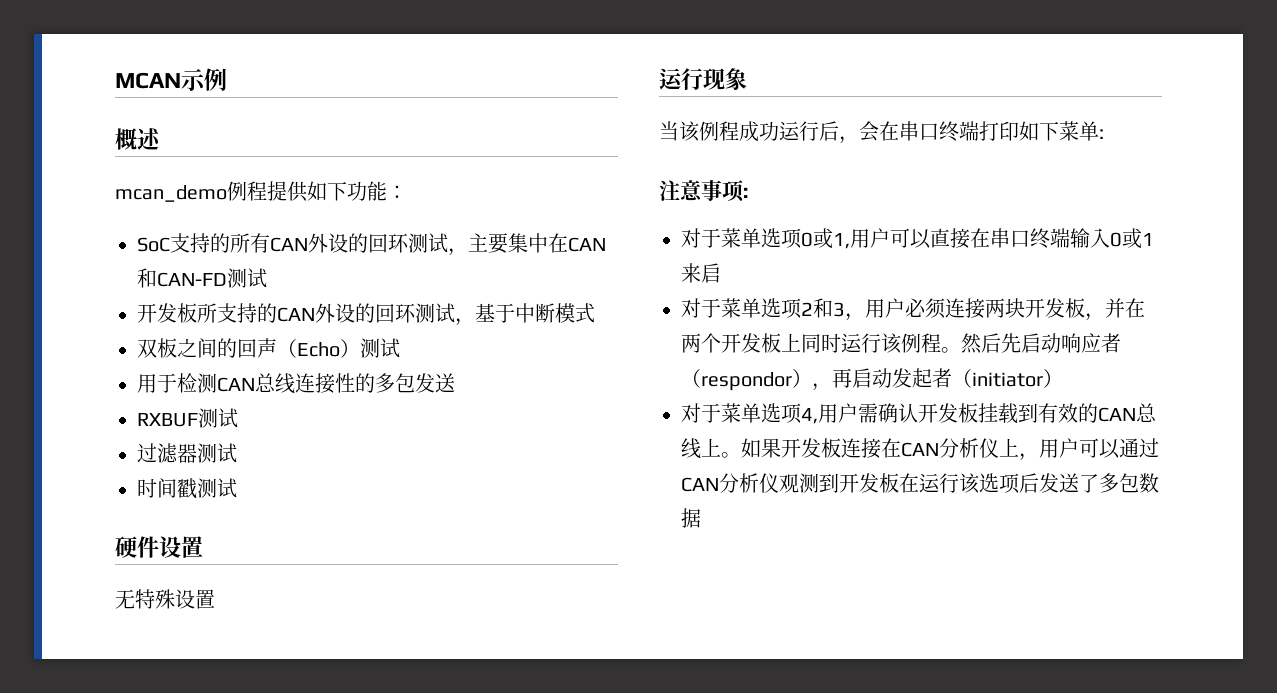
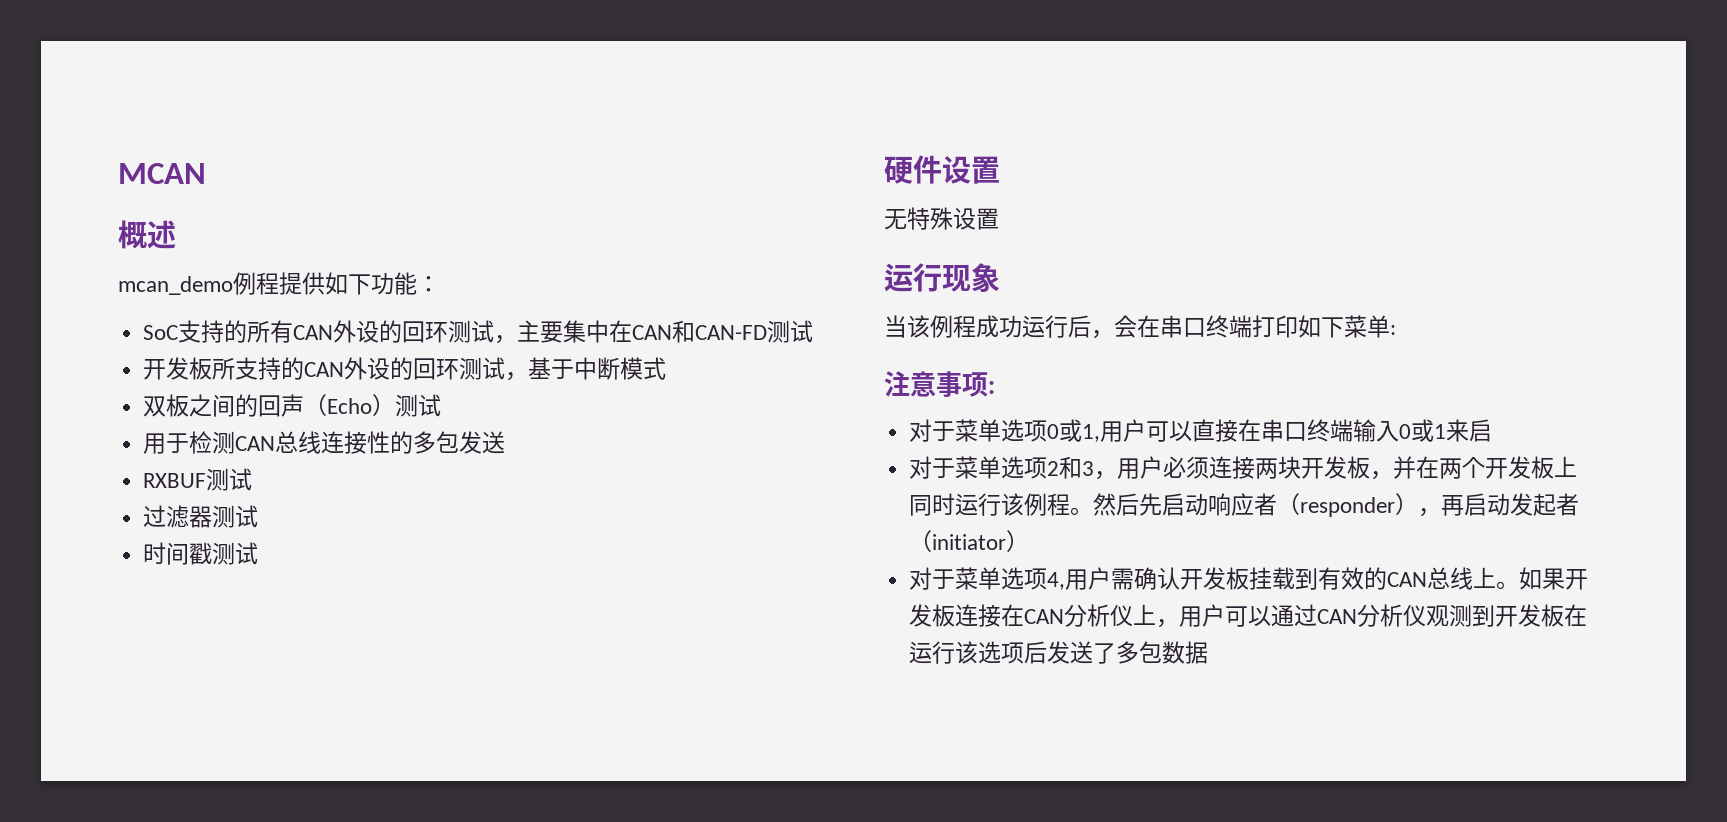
- MCAN示例
+ MCAN
- 然后先启动响应者（respondor），再启动发起者（initiator）
+ 然后先启动响应者（responder），再启动发起者（initiator）

